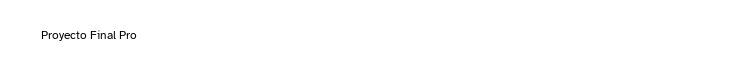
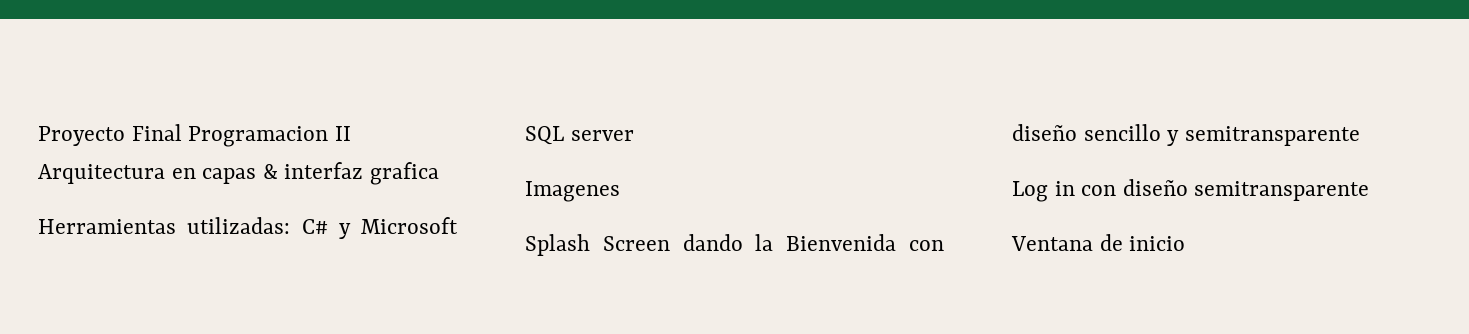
- Proyecto Final Pro
+ Proyecto Final Programacion II Arquitectura en capas & interfaz grafica
+ Herramientas utilizadas: C# y Microsoft SQL server
+ Imagenes
+ Splash Screen dando la Bienvenida con diseño sencillo y semitransparente
+ Log in con diseño semitransparente
+ Ventana de inicio

